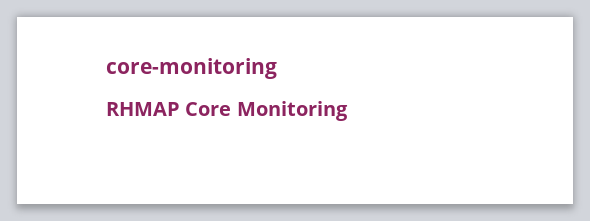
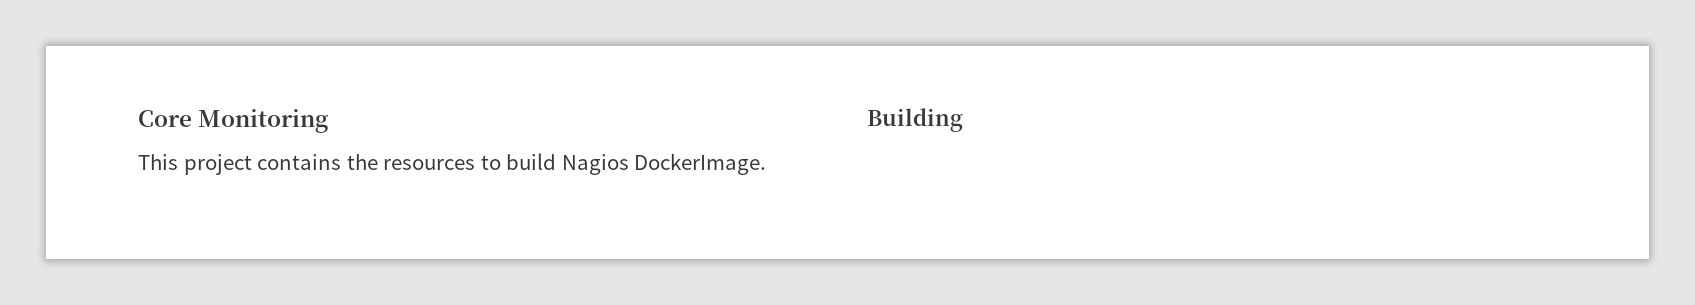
- core-monitoring
- RHMAP Core Monitoring
+ Core Monitoring
+ This project contains the resources to build Nagios DockerImage.
+ Building

